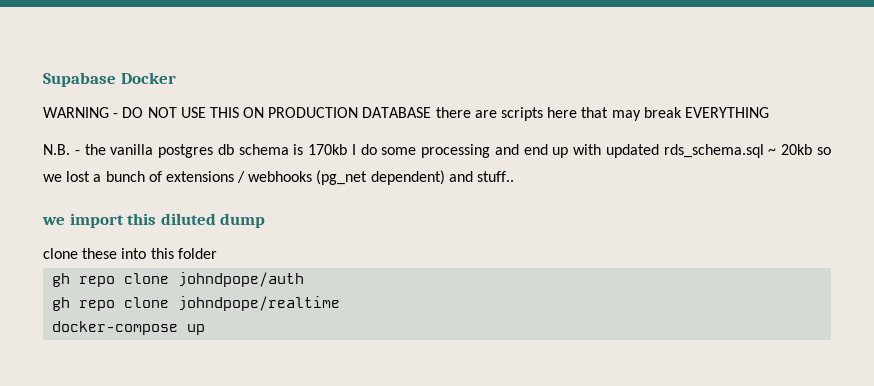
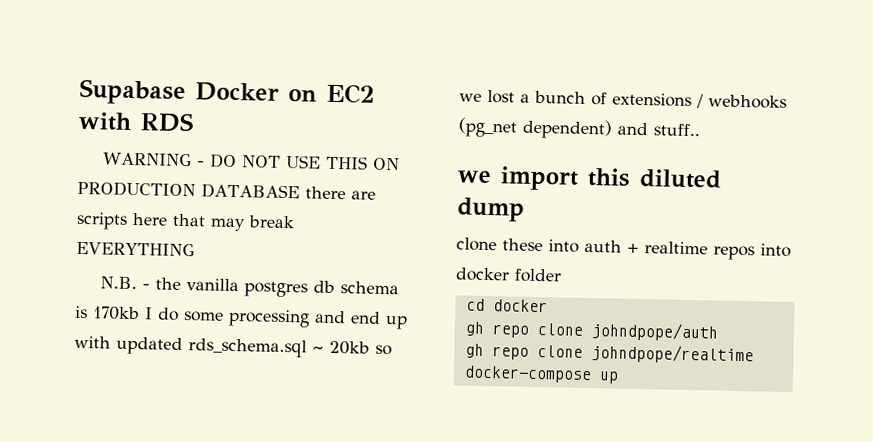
- Supabase Docker
+ Supabase Docker on EC2 with RDS
- clone these into this folder
+ clone these into auth + realtime repos into docker folder
+ cd docker

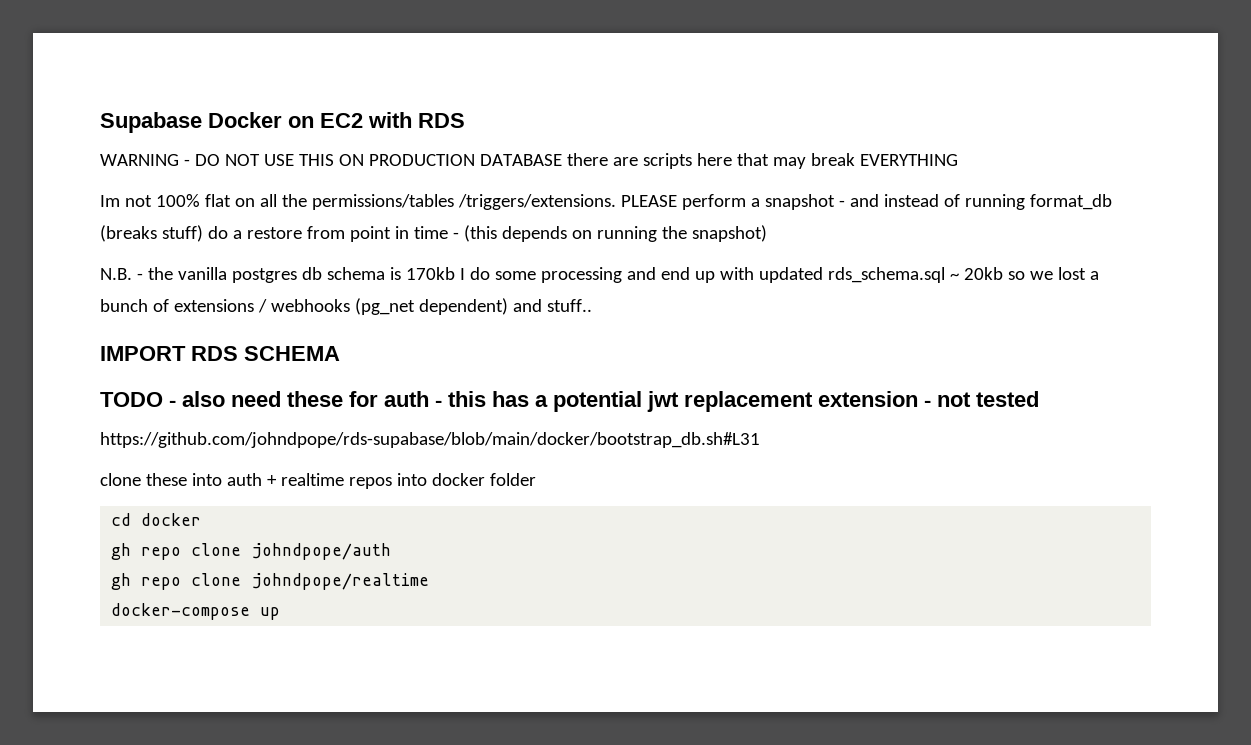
+ Im not 100% flat on all the permissions/tables /triggers/extensions. PLEASE perform a snapshot - and instead of running format_db (breaks stuff) do a restore from point in time - (this depends on running the snapshot)
- we import this diluted dump
+ IMPORT RDS SCHEMA
+ TODO - also need these for auth - this has a potential jwt replacement extension - not tested
+ https://github.com/johndpope/rds-supabase/blob/main/docker/bootstrap_db.sh#L31

